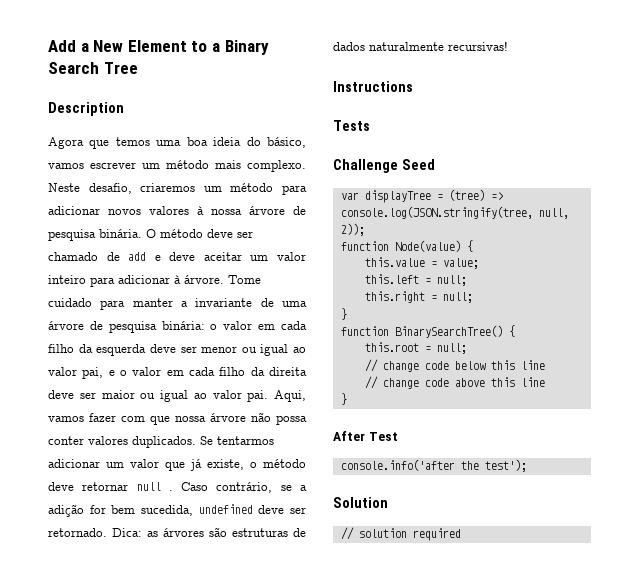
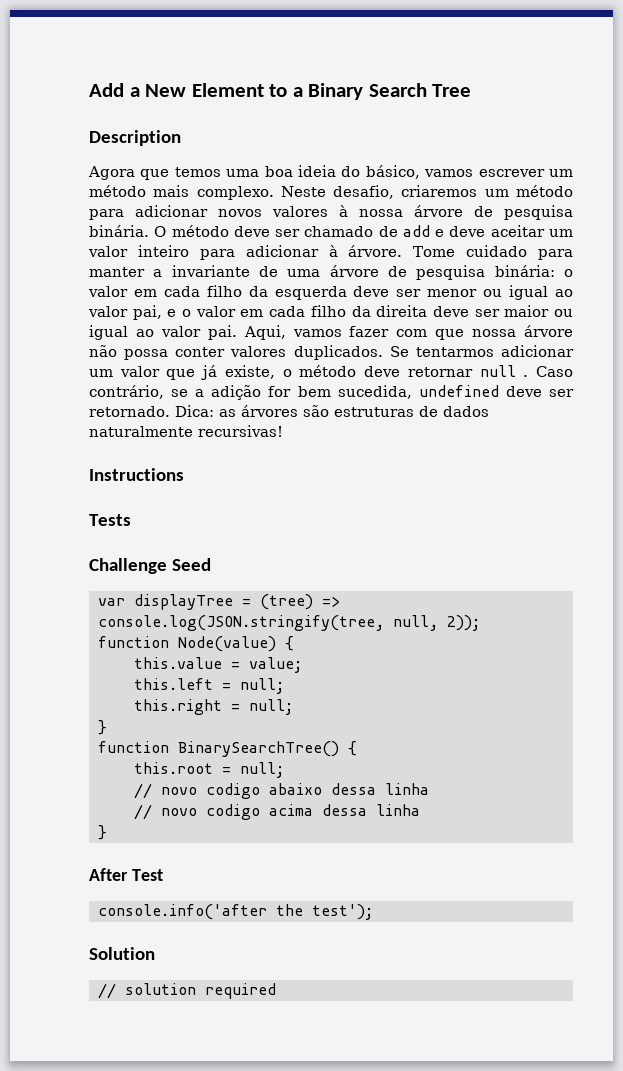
- // change code below this line
- // change code above this line
+ // novo codigo abaixo dessa linha
+ // novo codigo acima dessa linha

